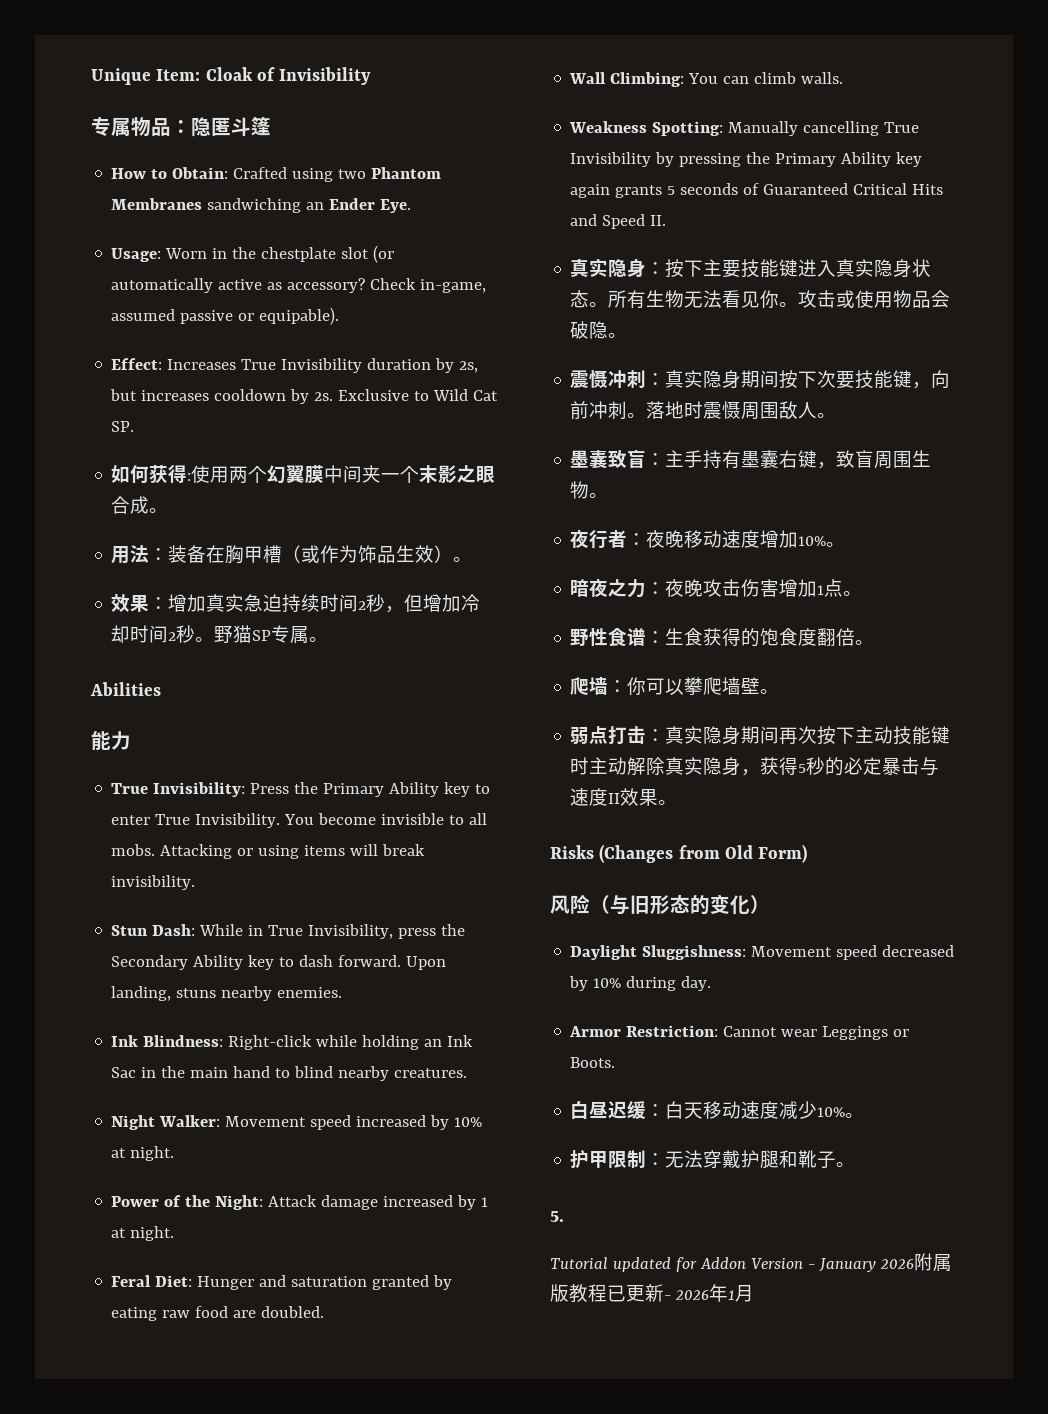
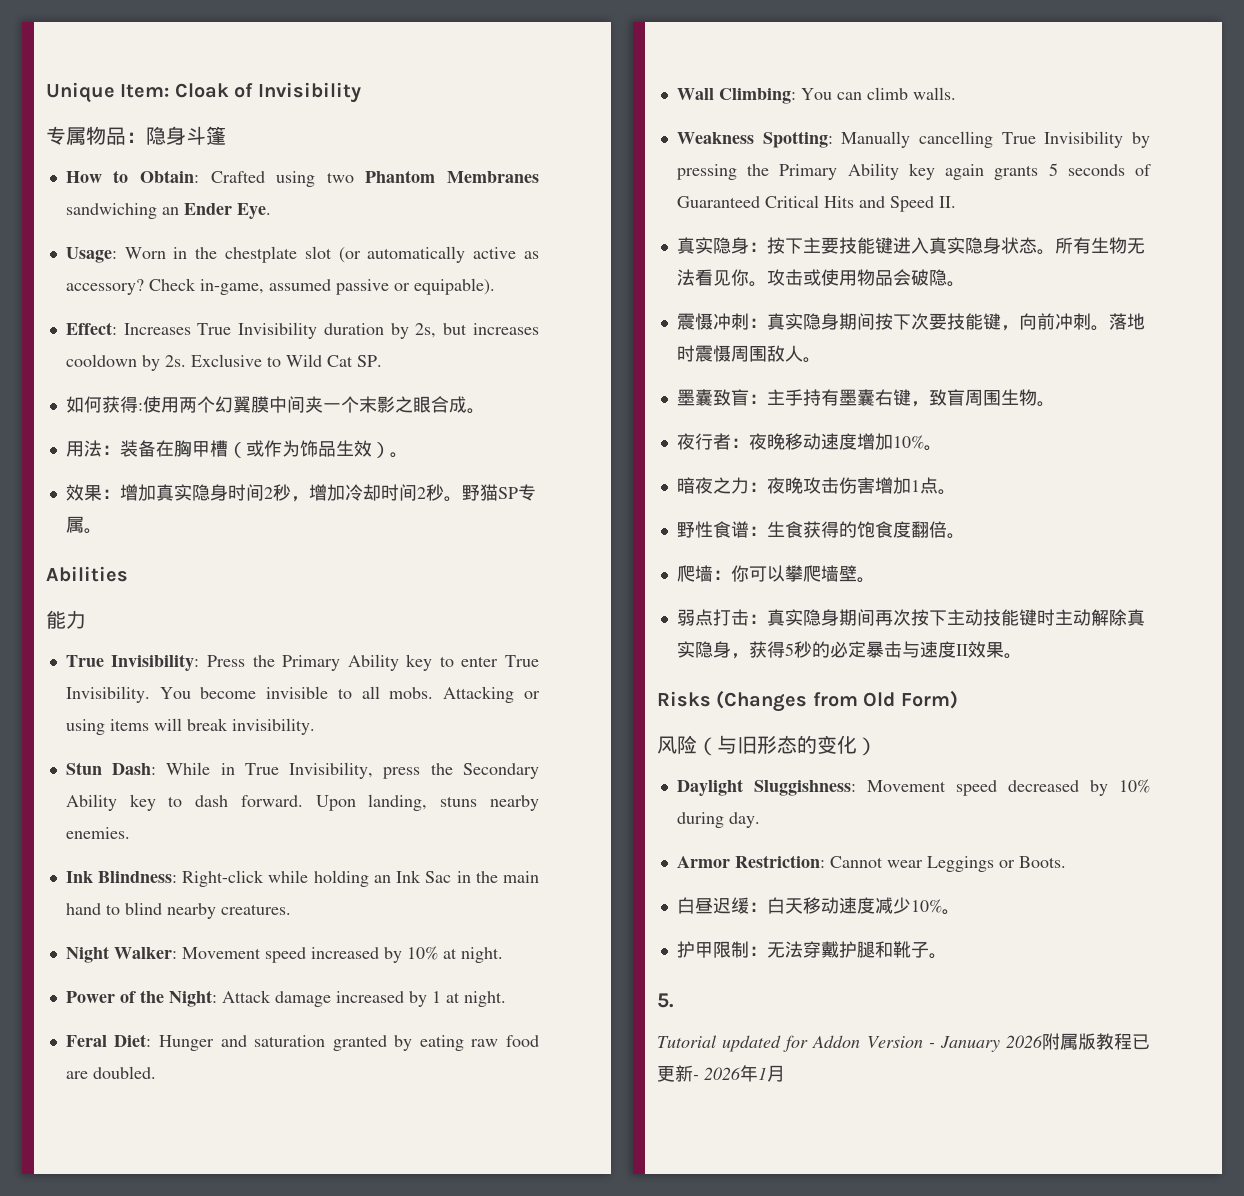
- 专属物品：隐匿斗篷
+ 专属物品：隐身斗篷
- 效果：增加真实急迫持续时间2秒，但增加冷却时间2秒。
+ 效果：增加真实隐身时间2秒，增加冷却时间2秒。

